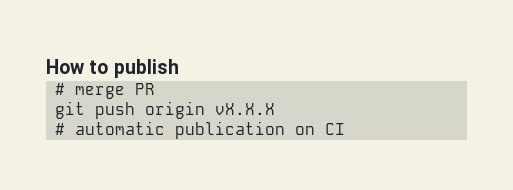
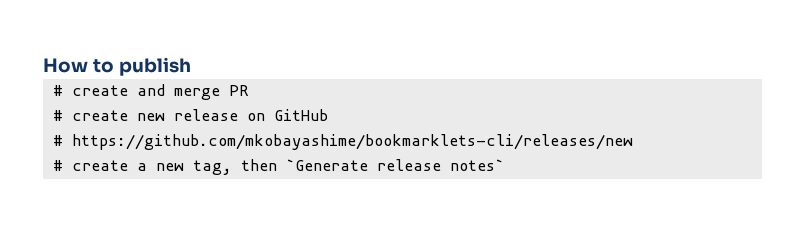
- # merge PR
+ # create and merge PR
- git push origin vX.X.X
- # automatic publication on CI
+ # create new release on GitHub
+ # https://github.com/mkobayashime/bookmarklets-cli/releases/new
+ # create a new tag, then `Generate release notes`

